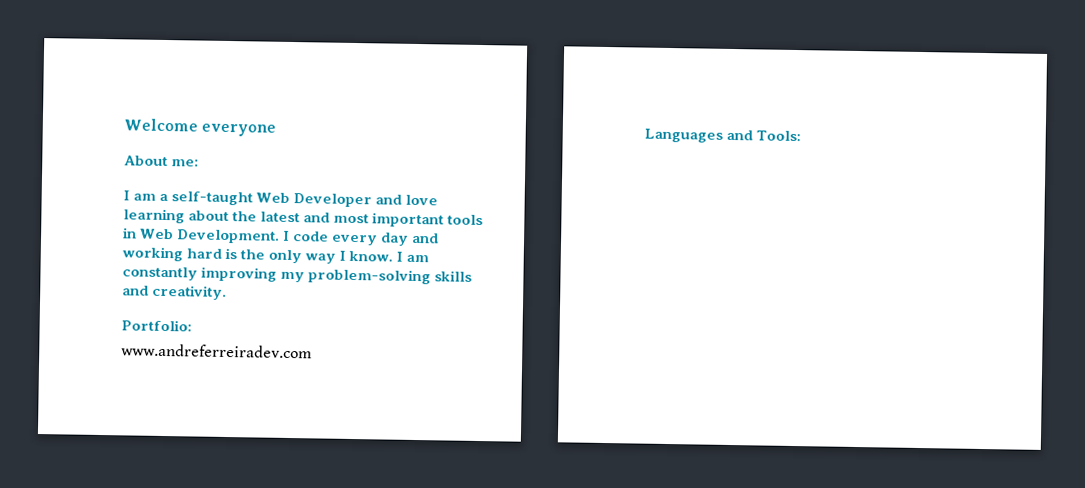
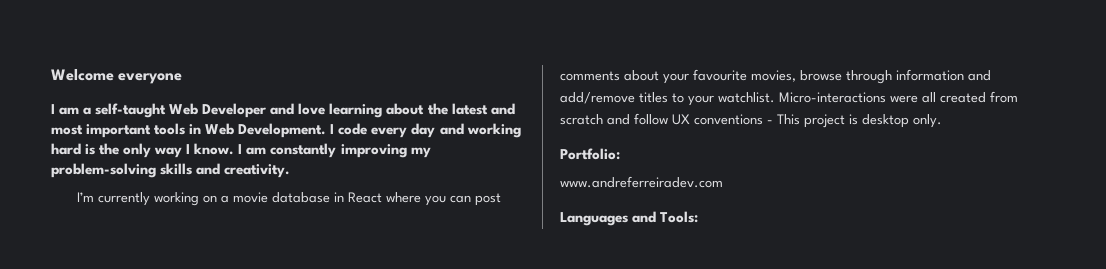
- About me:
+ I’m currently working on a movie database in React where you can post comments about your favourite movies, browse through information and add/remove titles to your watchlist. Micro-interactions were all created from scratch and follow UX conventions - This project is desktop only.

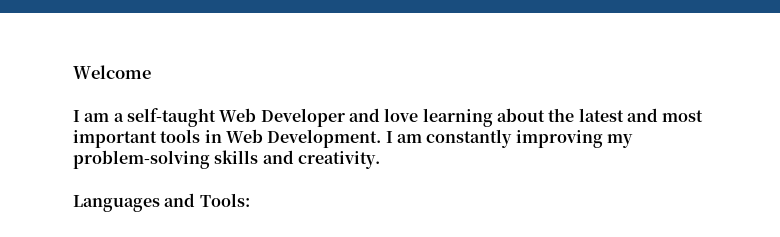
- Welcome everyone
+ Welcome
- I code every day and working hard is the only way I know. I am constantly improving my problem-solving skills and creativity.
+ I am constantly improving my problem-solving skills and creativity.
- I’m currently working on a movie database in React where you can post comments about your favourite movies, browse through information and add/remove titles to your watchlist. Micro-interactions were all created from scratch and follow UX conventions - This project is desktop only.
- Portfolio:
- www.andreferreiradev.com

